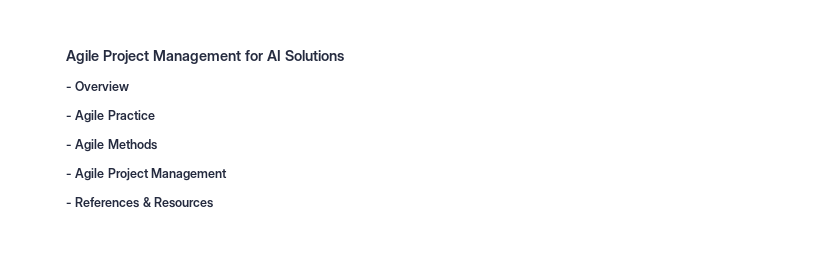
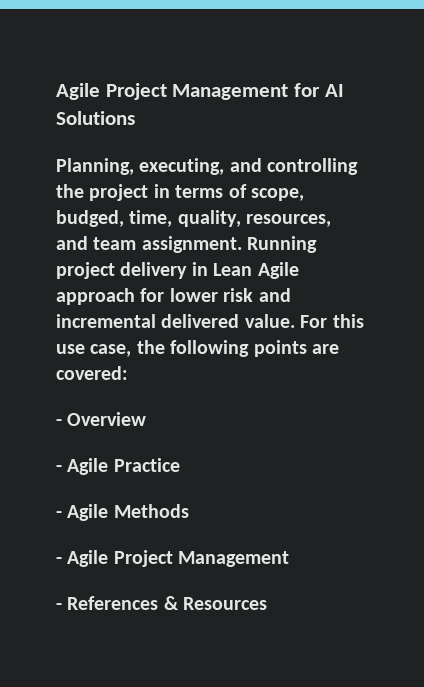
+ Planning, executing, and controlling the project in terms of scope, budged, time, quality, resources, and team assignment. Running project delivery in Lean Agile approach for lower risk and incremental delivered value. For this use case, the following points are covered:

